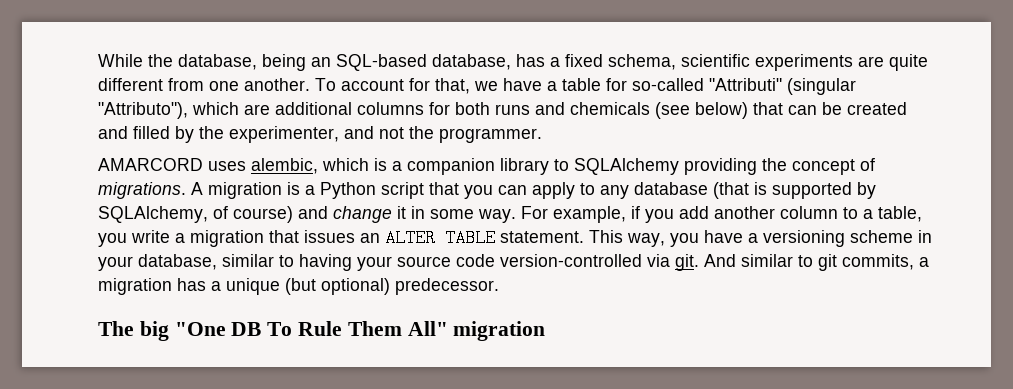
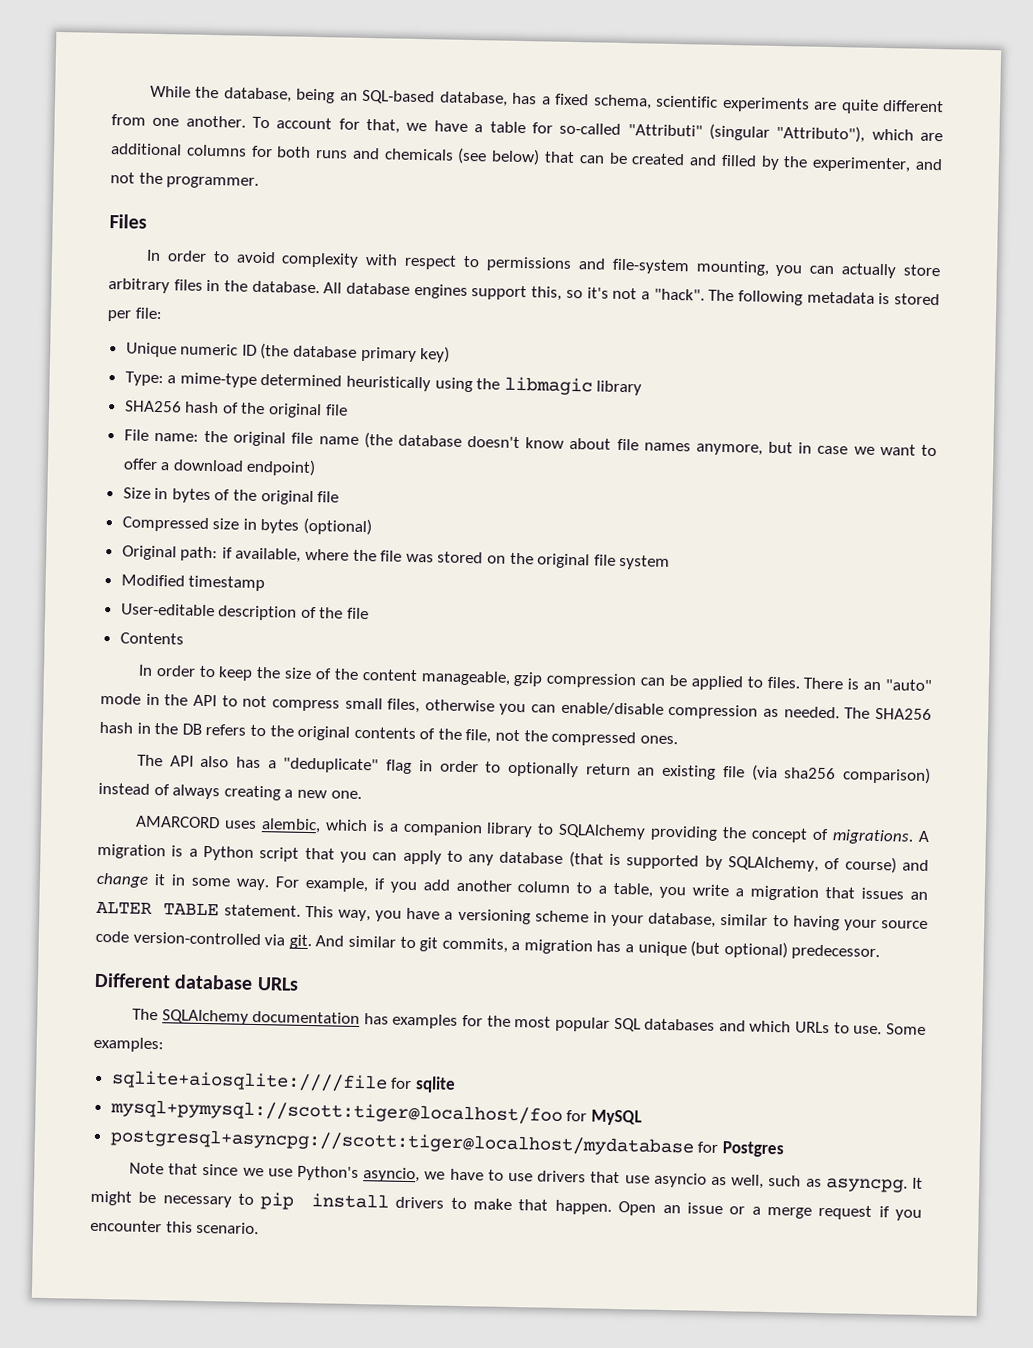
+ Files
+ In order to avoid complexity with respect to permissions and file-system mounting, you can actually store arbitrary files in the database. All database engines support this, so it's not a "hack". The following metadata is stored per file:
+ Unique numeric ID (the database primary key)
+ Type: a mime-type determined heuristically using the libmagic library
+ SHA256 hash of the original file
+ File name: the original file name (the database doesn't know about file names anymore, but in case we want to offer a download endpoint)
+ Size in bytes of the original file
+ Compressed size in bytes (optional)
+ Original path: if available, where the file was stored on the original file system
+ Modified timestamp
+ User-editable description of the file
+ Contents
+ In order to keep the size of the content manageable, gzip compression can be applied to files. There is an "auto" mode in the API to not compress small files, otherwise you can enable/disable compression as needed. The SHA256 hash in the DB refers to the original contents of the file, not the compressed ones.
+ The API also has a "deduplicate" flag in order to optionally return an existing file (via sha256 comparison) instead of always creating a new one.
- The big "One DB To Rule Them All" migration
+ Different database URLs
+ The SQLAlchemy documentation has examples for the most popular SQL databases and which URLs to use. Some examples:
+ sqlite+aiosqlite:////file for sqlite
+ mysql+pymysql://scott:tiger@localhost/foo for MySQL
+ postgresql+asyncpg://scott:tiger@localhost/mydatabase for Postgres
+ Note that since we use Python's asyncio, we have to use drivers that use asyncio as well, such as asyncpg. It might be necessary to pip install drivers to make that happen. Open an issue or a merge request if you encounter this scenario.

